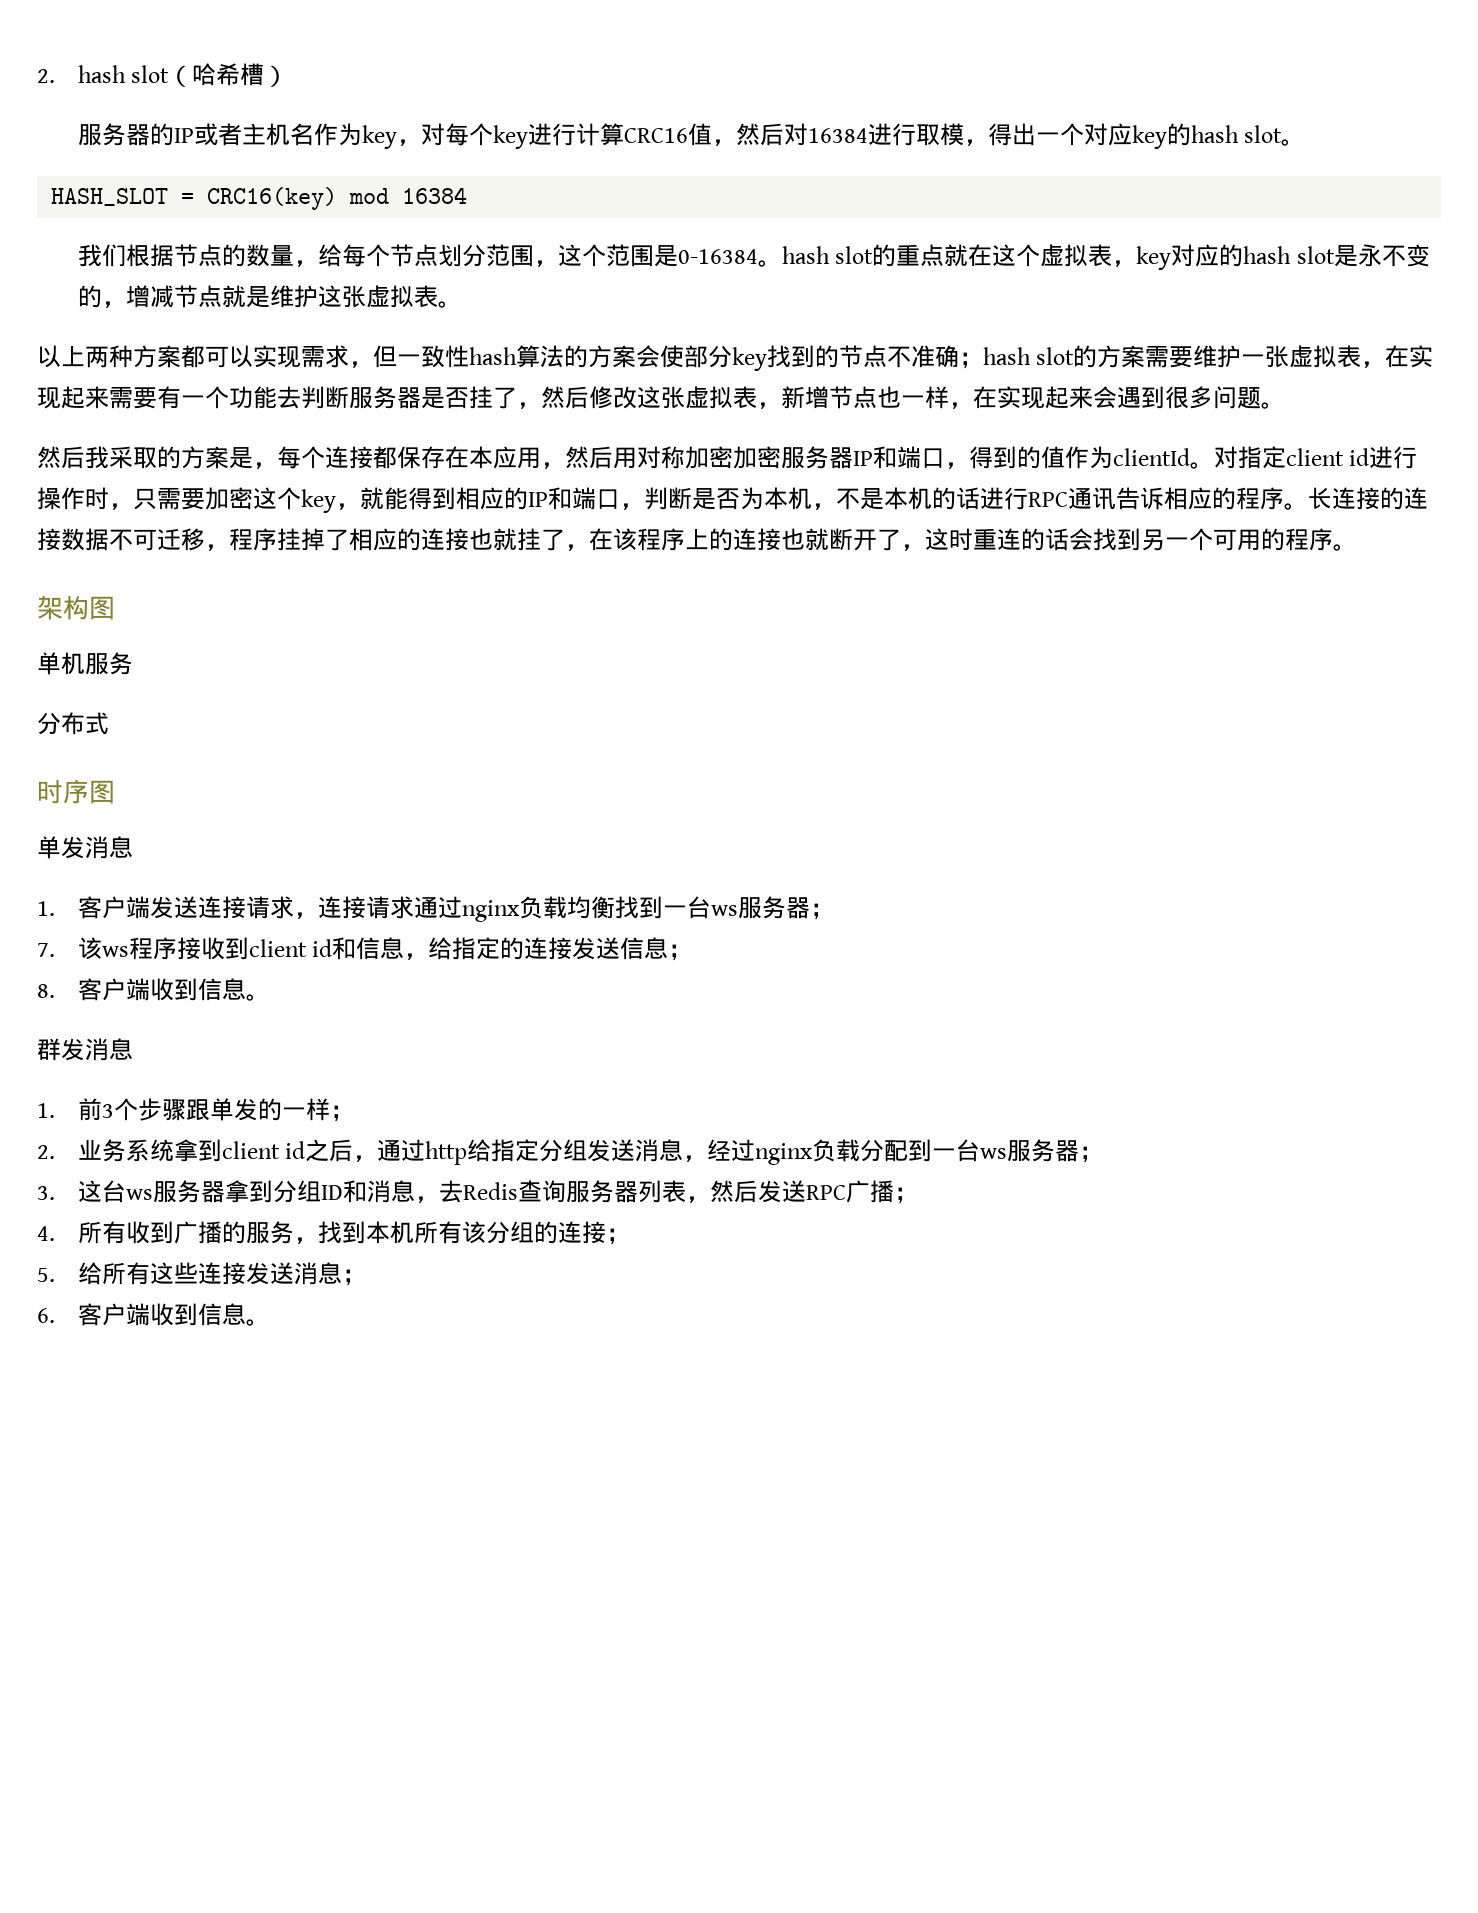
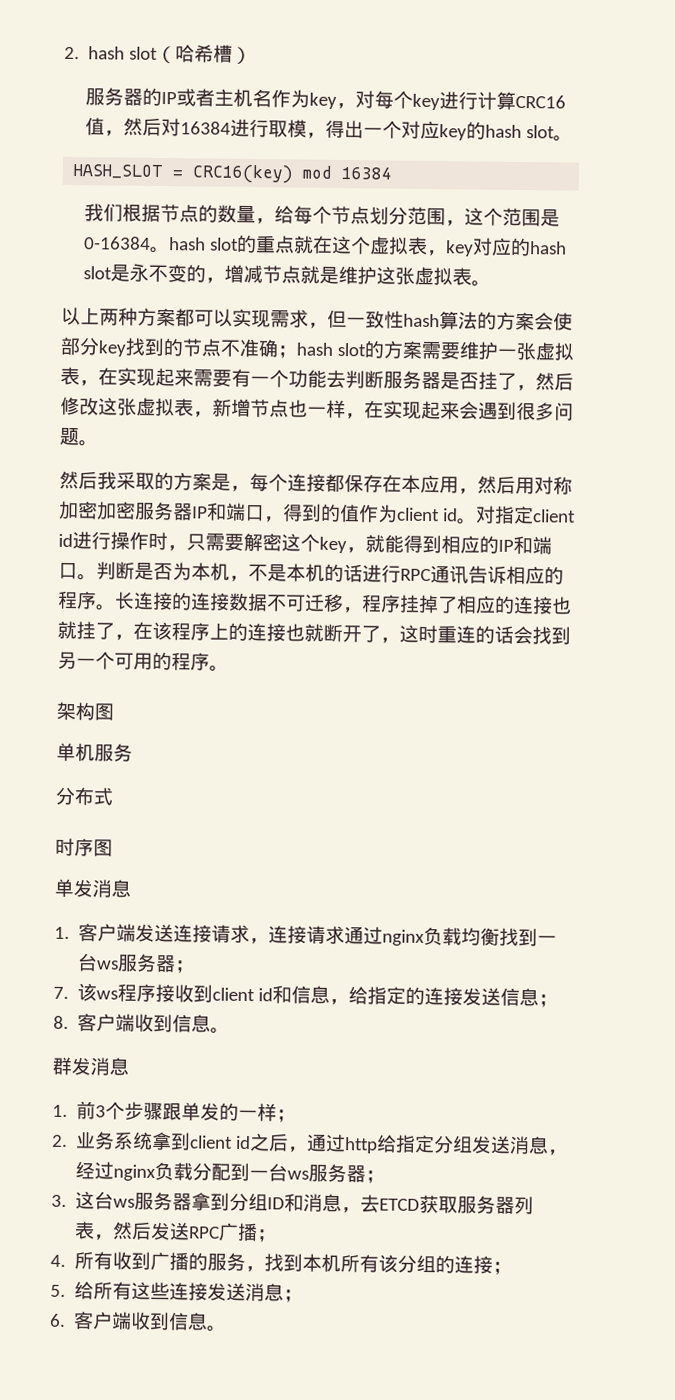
- 然后我采取的方案是，每个连接都保存在本应用，然后用对称加密加密服务器IP和端口，得到的值作为clientId。
+ 然后我采取的方案是，每个连接都保存在本应用，然后用对称加密加密服务器IP和端口，得到的值作为client id。
- 对指定client id进行操作时，只需要加密这个key，就能得到相应的IP和端口，判断是否为本机，不是本机的话进行RPC通讯告诉相应的程序。
+ 对指定client id进行操作时，只需要解密这个key，就能得到相应的IP和端口。判断是否为本机，不是本机的话进行RPC通讯告诉相应的程序。
- 3.这台ws服务器拿到分组ID和消息，去Redis查询服务器列表，然后发送RPC广播；
+ 3.这台ws服务器拿到分组ID和消息，去ETCD获取服务器列表，然后发送RPC广播；

